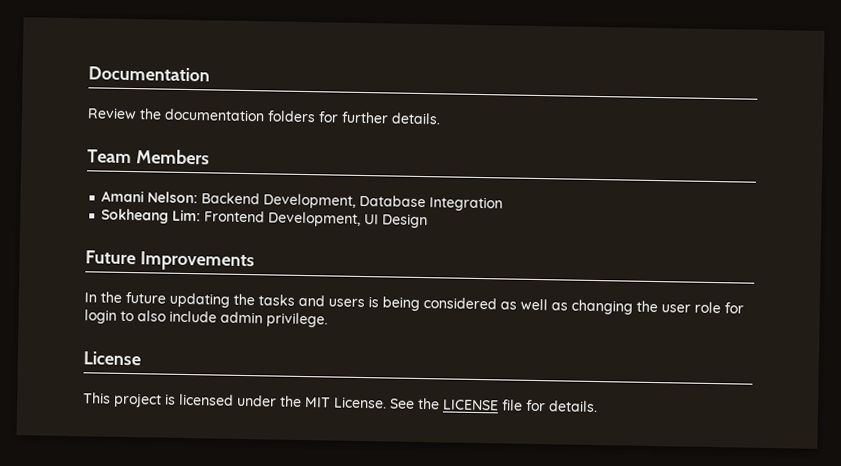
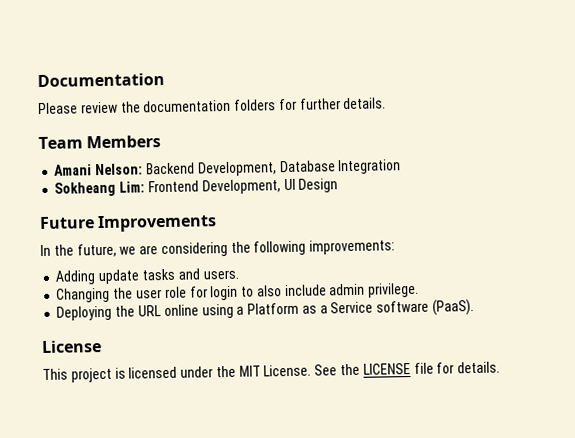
- Review the documentation folders for further details.
+ Please review the documentation folders for further details.
- In the future updating the tasks and users is being considered as well as changing the user role for login to also include admin privilege.
+ In the future, we are considering the following improvements:
+ Adding update tasks and users.
+ Changing the user role for login to also include admin privilege.
+ Deploying the URL online using a Platform as a Service software (PaaS).

